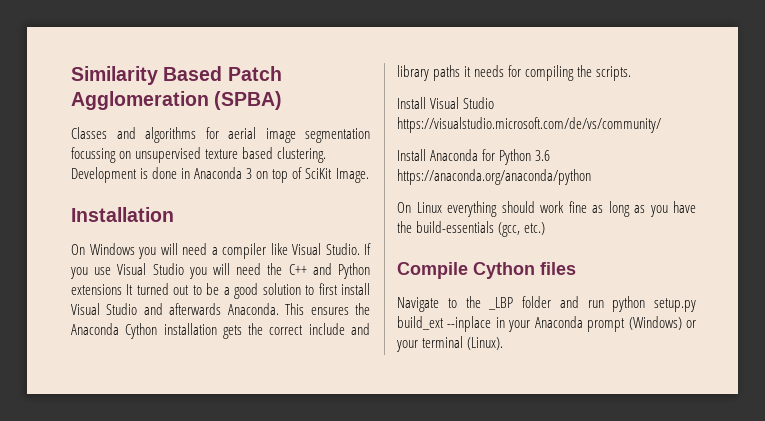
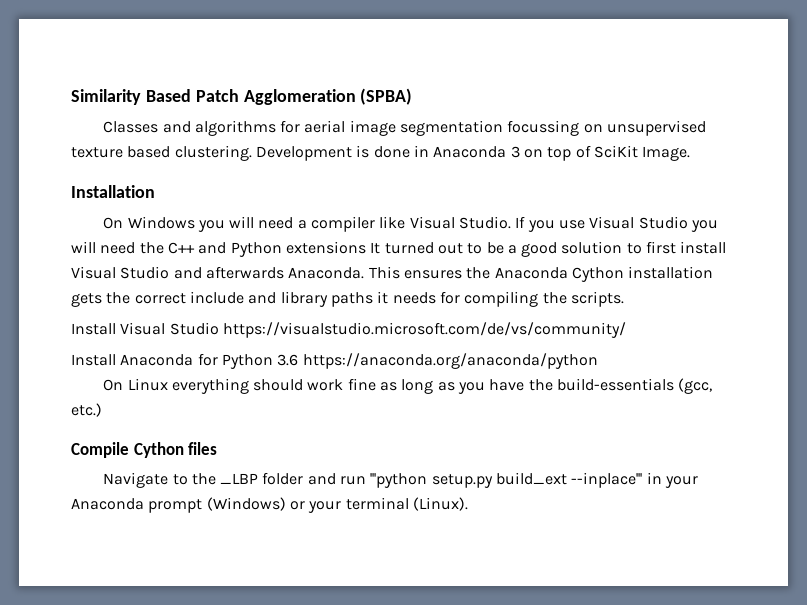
- Navigate to the _LBP folder and run python setup.py build_ext --inplace in your Anaconda prompt (Windows) or your terminal (Linux).
+ Navigate to the _LBP folder and run '''python setup.py build_ext --inplace''' in your Anaconda prompt (Windows) or your terminal (Linux).

